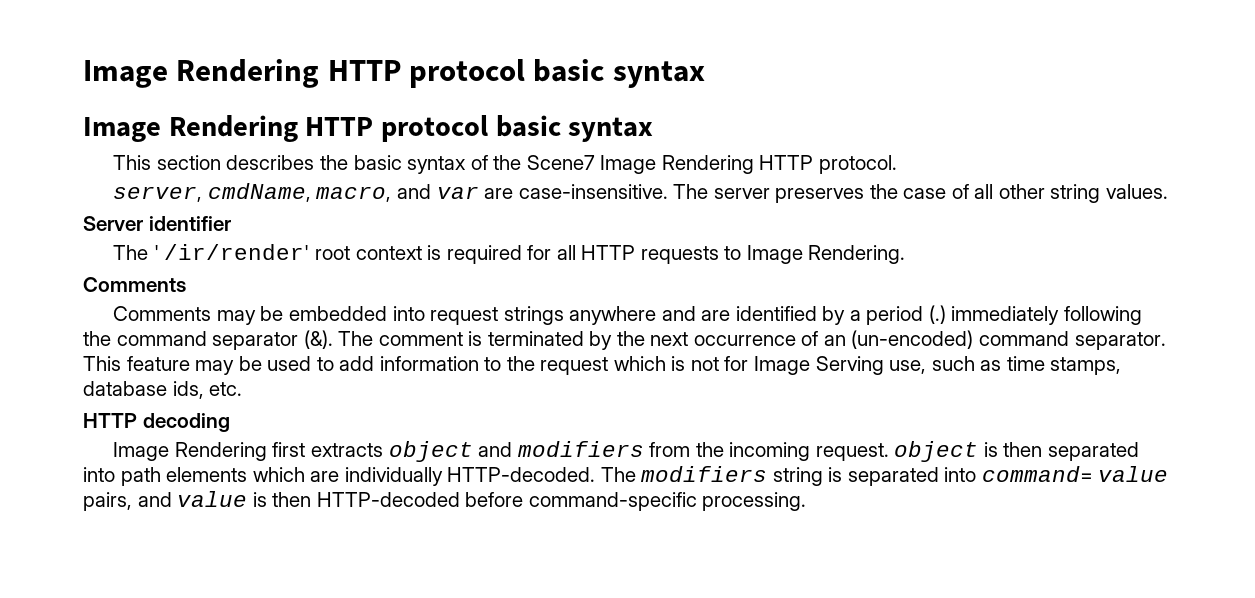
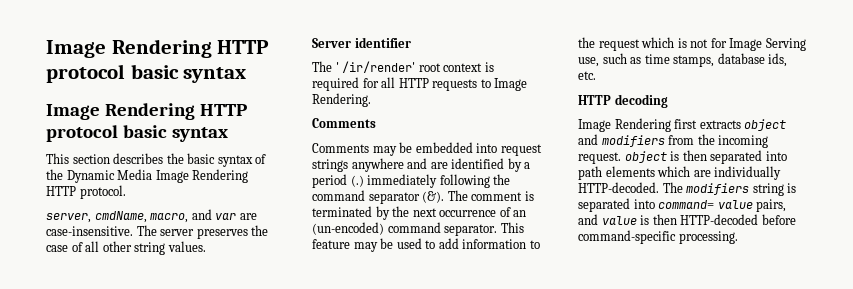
- This section describes the basic syntax of the Scene7 Image Rendering HTTP protocol.
+ This section describes the basic syntax of the Dynamic Media Image Rendering HTTP protocol.

